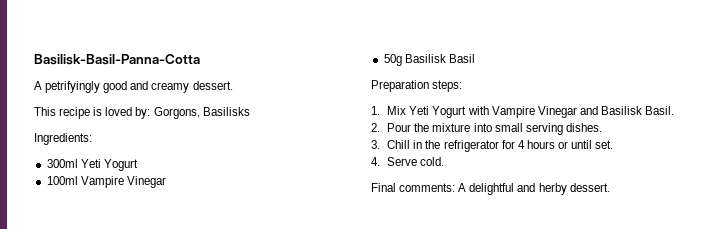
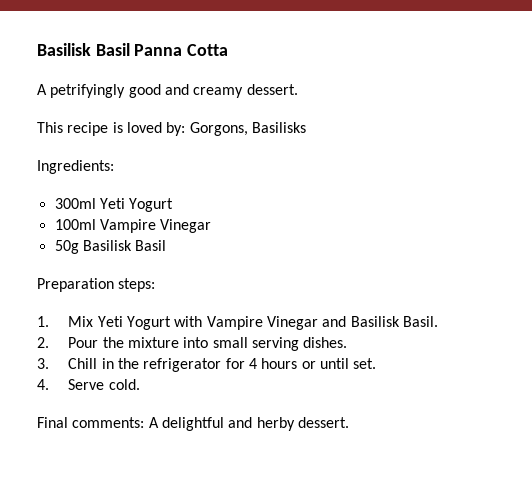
- Basilisk-Basil-Panna-Cotta
+ Basilisk Basil Panna Cotta

